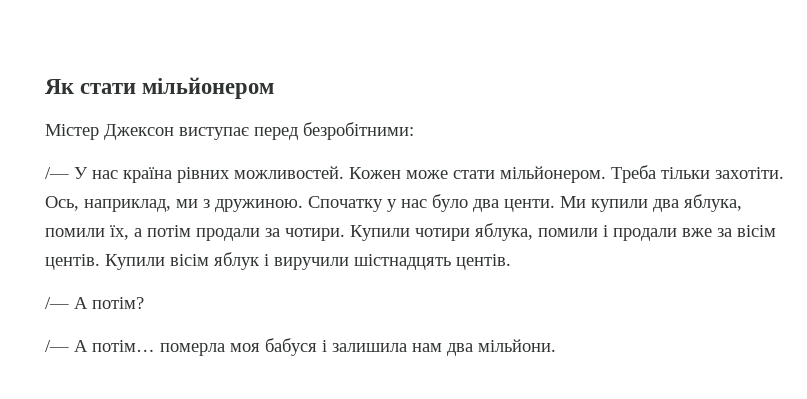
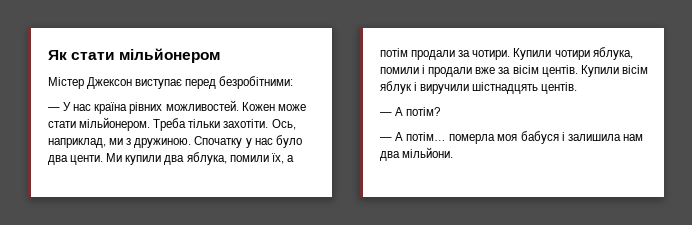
- /— У нас країна рівних можливостей.
+ — У нас країна рівних можливостей.
- /— А потім?
+ — А потім?
- /— А потім… померла моя бабуся і залишила нам два мільйони.
+ — А потім… померла моя бабуся і залишила нам два мільйони.

